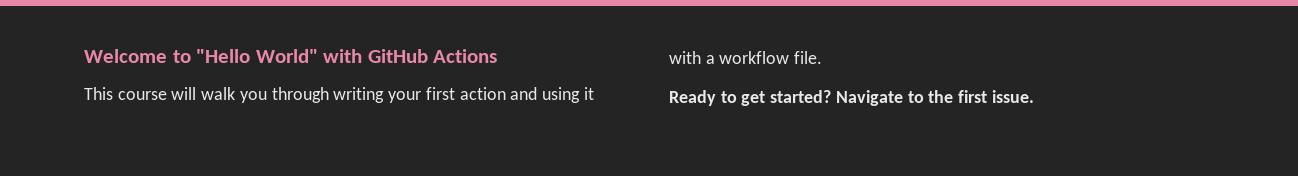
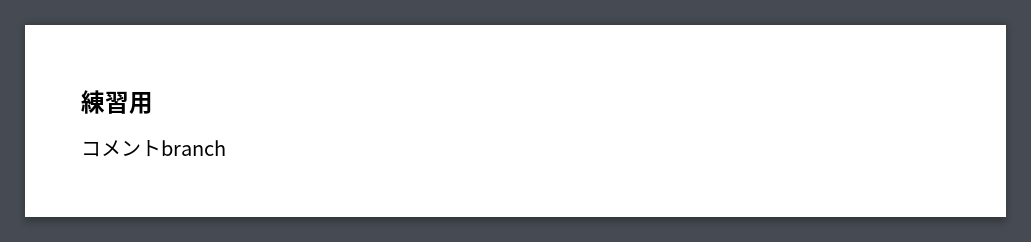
- Welcome to "Hello World" with GitHub Actions
- This course will walk you through writing your first action and using it with a workflow file.
- Ready to get started? Navigate to the first issue.
+ 練習用
+ コメントbranch

